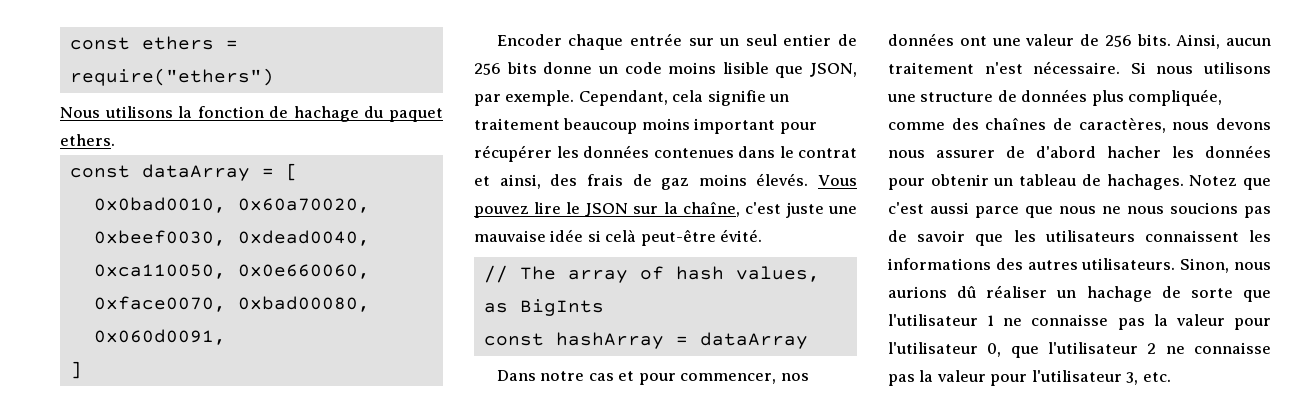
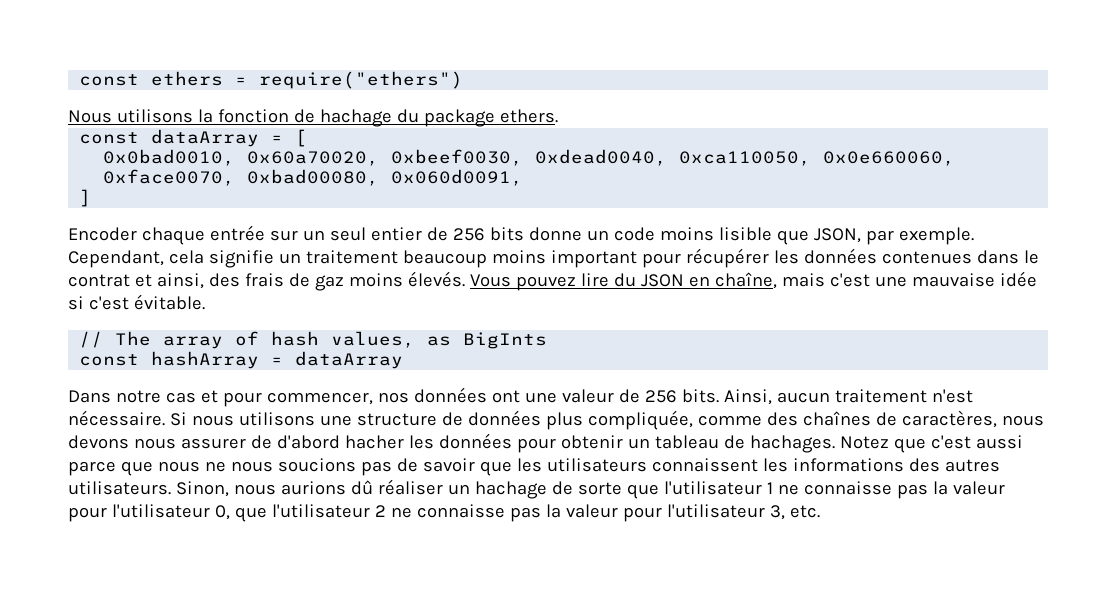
- Nous utilisons la fonction de hachage du paquet ethers.
+ Nous utilisons la fonction de hachage du package ethers.
- Vous pouvez lire le JSON sur la chaîne, c'est juste une mauvaise idée si celà peut-être évité.
+ Vous pouvez lire du JSON en chaîne, mais c'est une mauvaise idée si c'est évitable.

